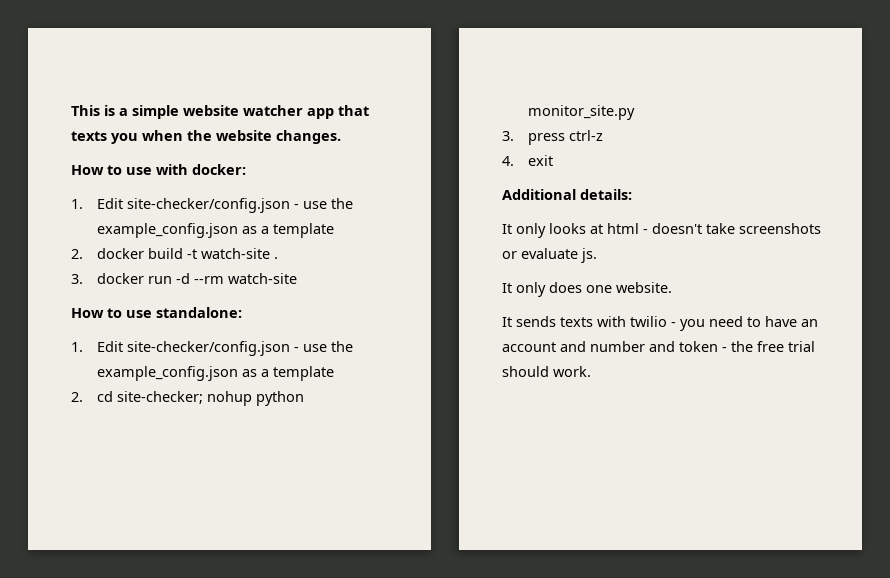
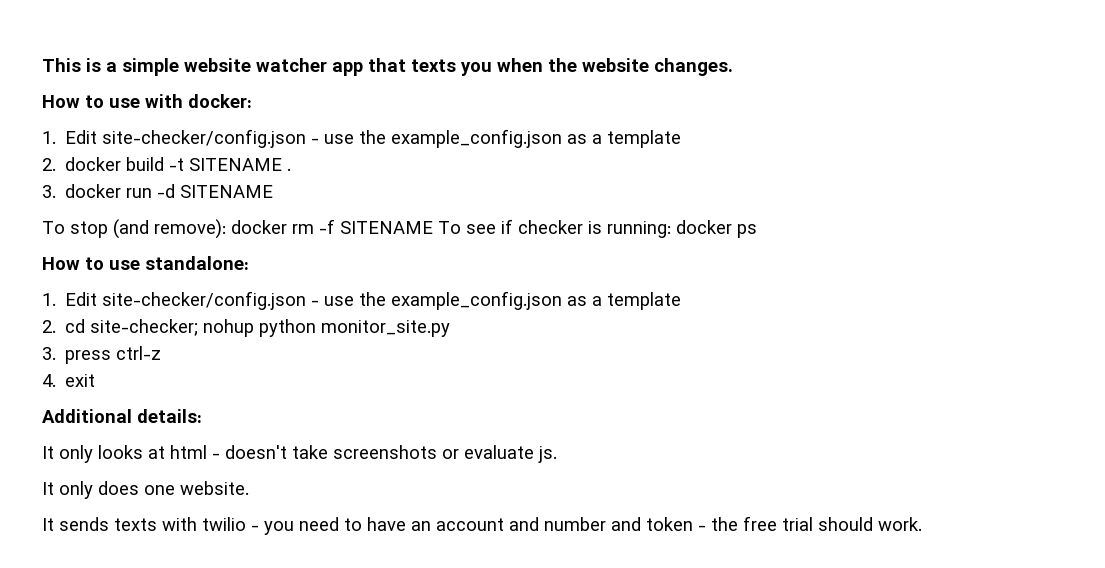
- 2. docker build -t watch-site .
+ 2. docker build -t SITENAME .
- 3. docker run -d --rm watch-site
+ 3. docker run -d SITENAME
+ To stop (and remove): docker rm -f SITENAME To see if checker is running: docker ps

